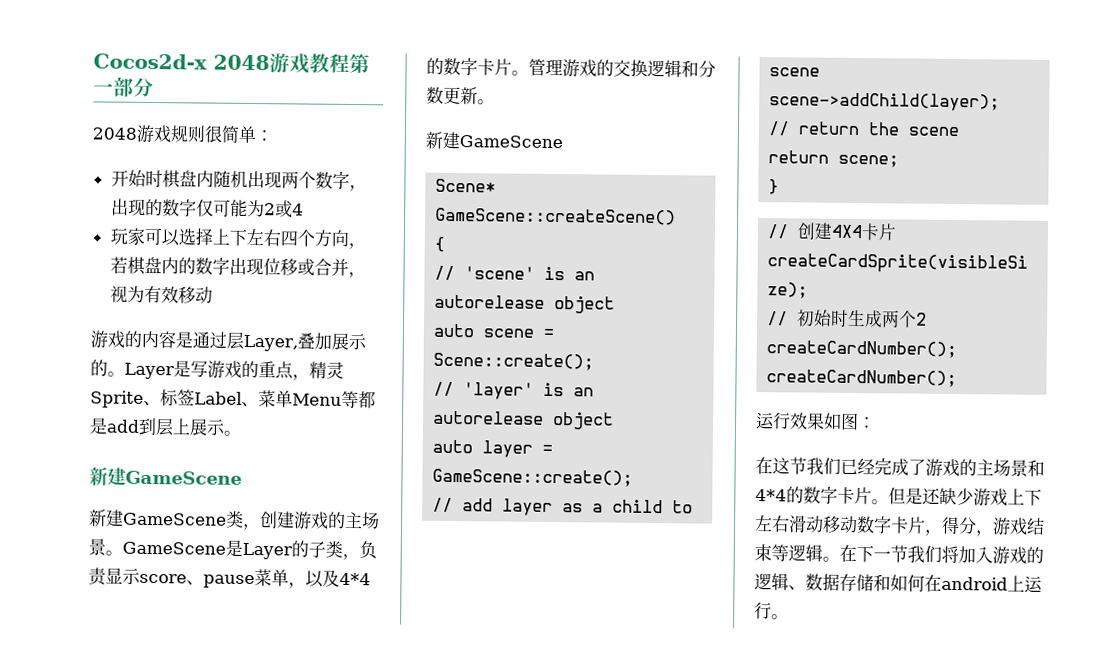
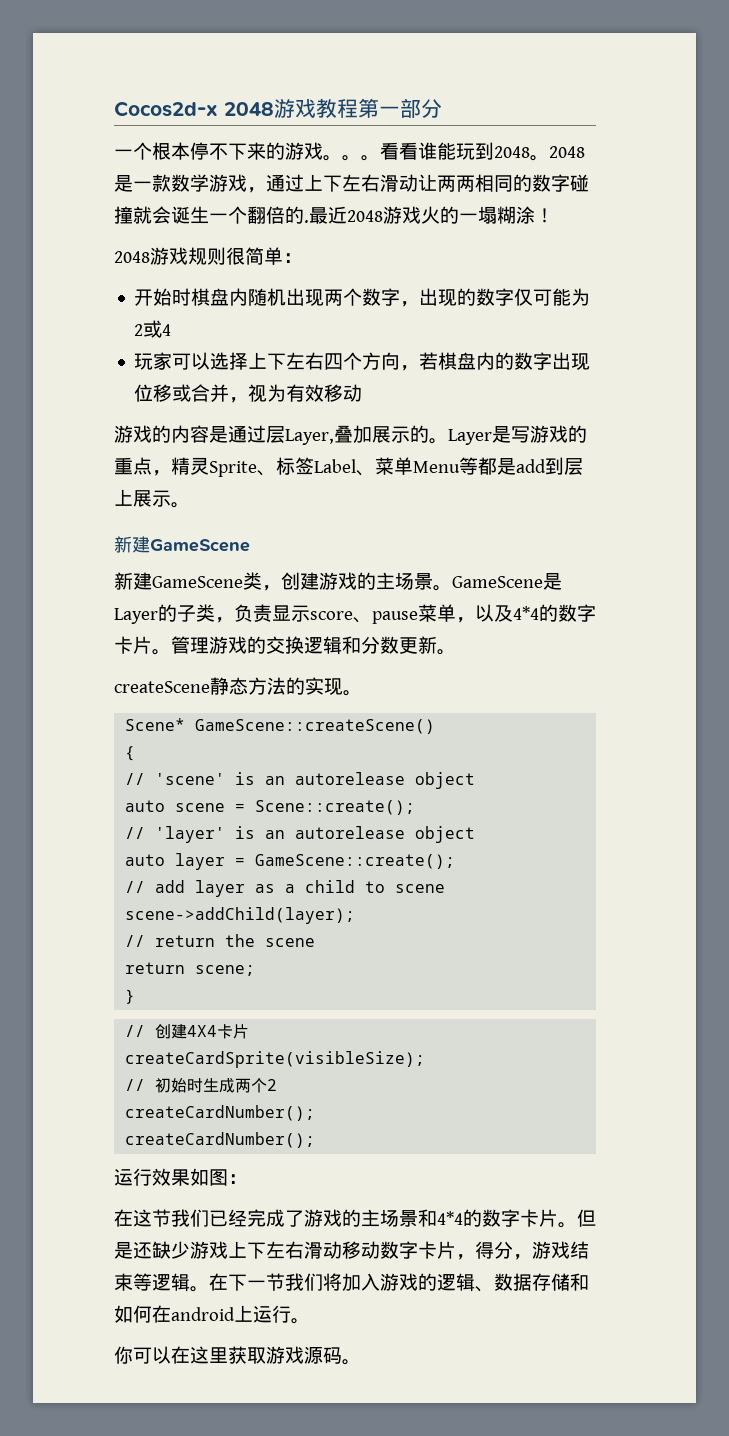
+ 一个根本停不下来的游戏。。。看看谁能玩到2048。2048是一款数学游戏，通过上下左右滑动让两两相同的数字碰撞就会诞生一个翻倍的.最近2048游戏火的一塌糊涂！
  管理游戏的交换逻辑和分数更新。
- 新建GameScene
+ createScene静态方法的实现。
+ 你可以在这里获取游戏源码。

